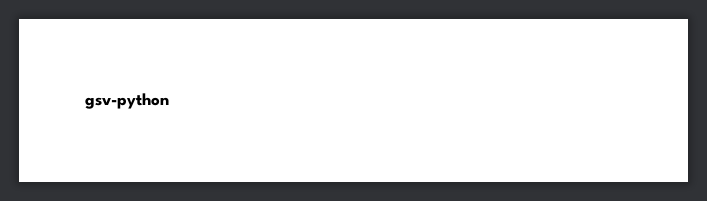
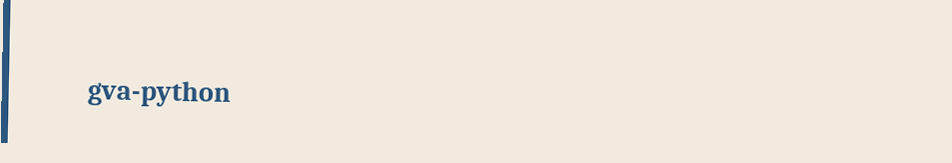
- gsv-python
+ gva-python

